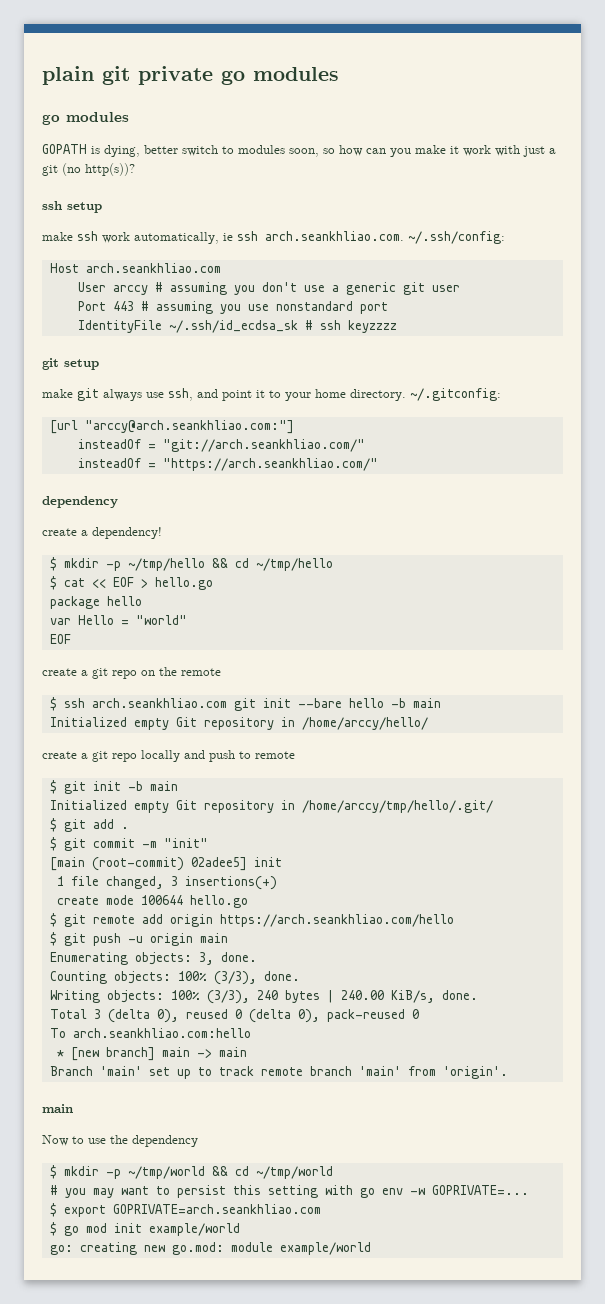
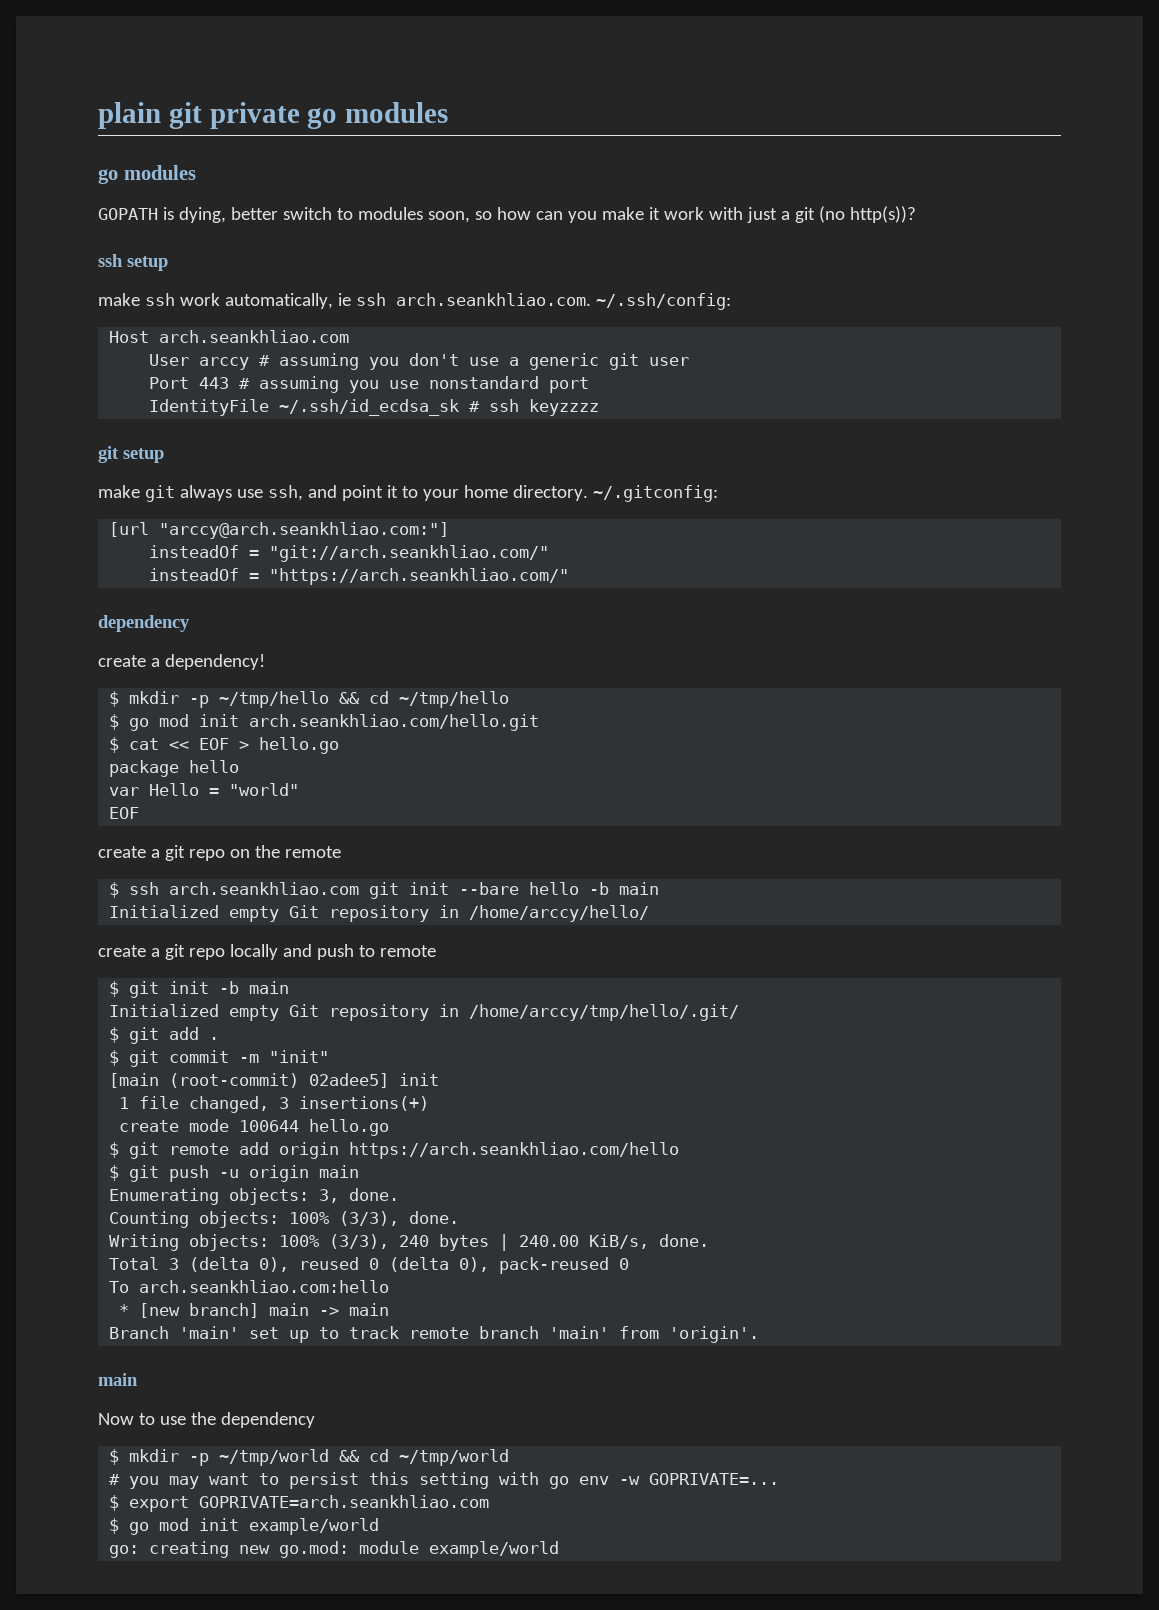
+ $ go mod init arch.seankhliao.com/hello.git

